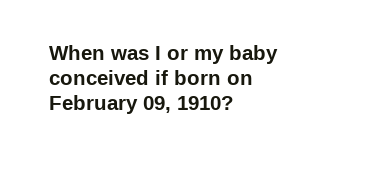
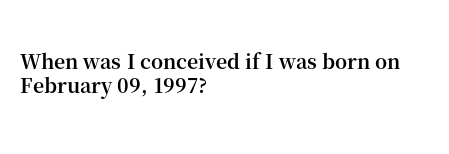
- When was I or my baby conceived if born on February 09, 1910?
+ When was I conceived if I was born on February 09, 1997?

